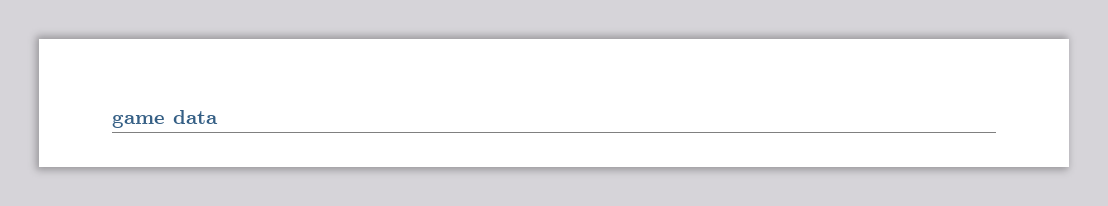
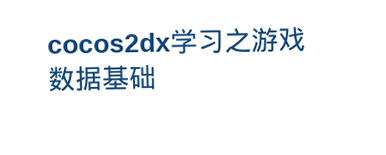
- game data
+ cocos2dx学习之游戏数据基础

